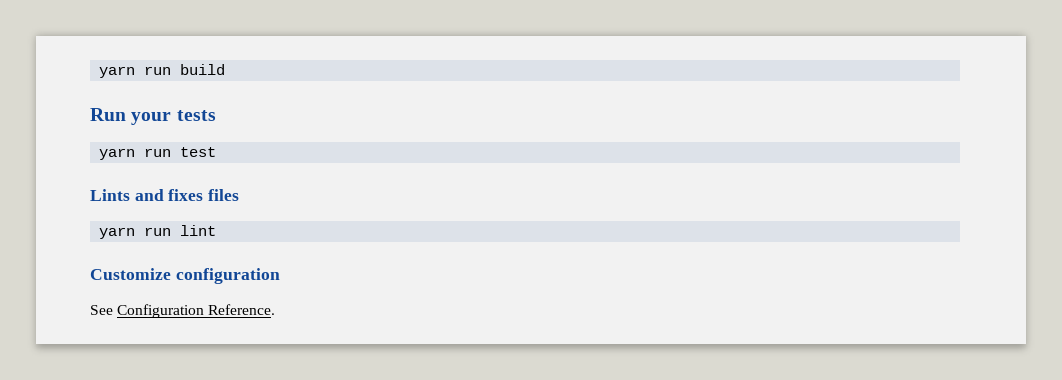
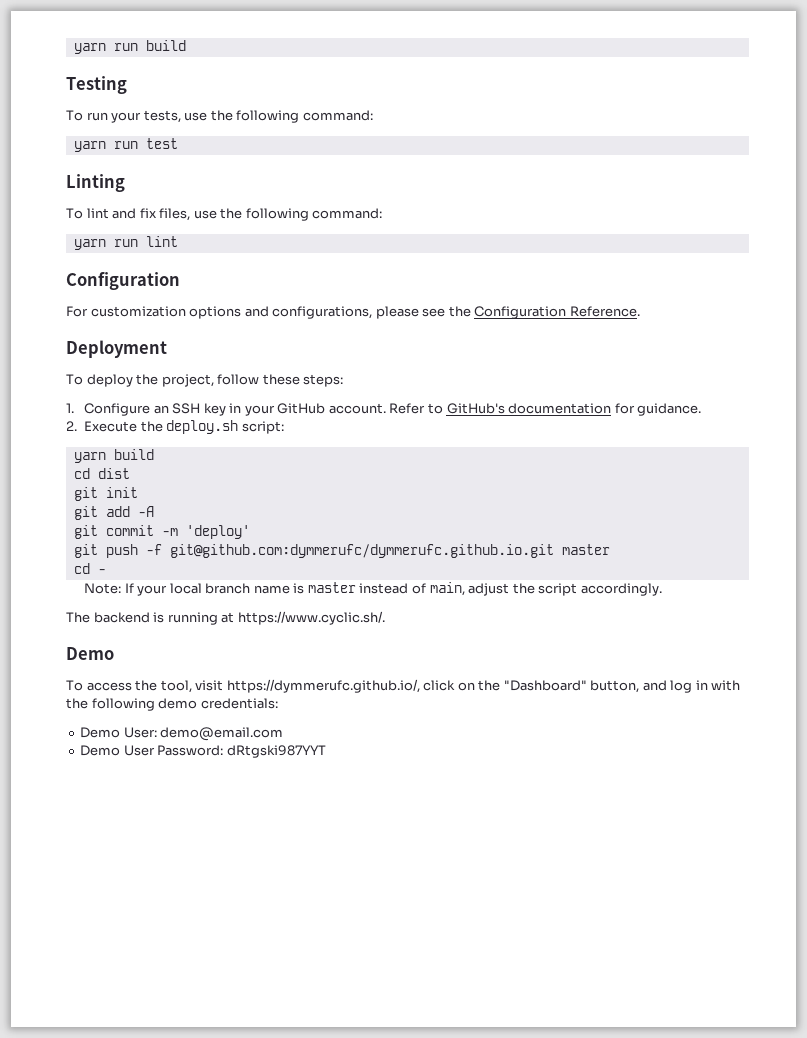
- Run your tests
+ Testing
+ To run your tests, use the following command:
  yarn run test
- Lints and fixes files
+ Linting
+ To lint and fix files, use the following command:
  yarn run lint
- Customize configuration
- See Configuration Reference.
+ Configuration
+ For customization options and configurations, please see the Configuration Reference.
+ Deployment
+ To deploy the project, follow these steps:
+ 1. Configure an SSH key in your GitHub account. Refer to GitHub's documentation for guidance.
+ 2. Execute the deploy.sh script:
+ yarn build
+ cd dist
+ git init
+ git add -A
+ git commit -m 'deploy'
+ git push -f git@github.com:dymmerufc/dymmerufc.github.io.git master
+ cd -
+ Note: If your local branch name is master instead of main, adjust the script accordingly.
+ The backend is running at https://www.cyclic.sh/.
+ Demo
+ To access the tool, visit https://dymmerufc.github.io/, click on the "Dashboard" button, and log in with the following demo credentials:
+ Demo User: demo@email.com
+ Demo User Password: dRtgski987YYT

